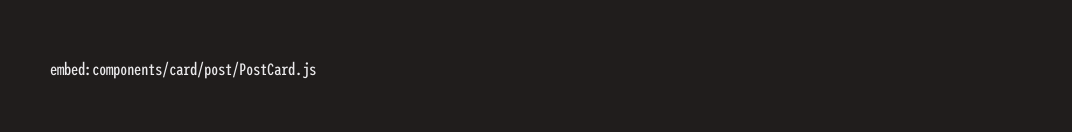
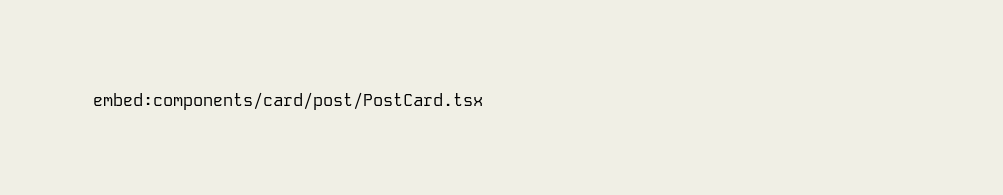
- embed:components/card/post/PostCard.js
+ embed:components/card/post/PostCard.tsx

